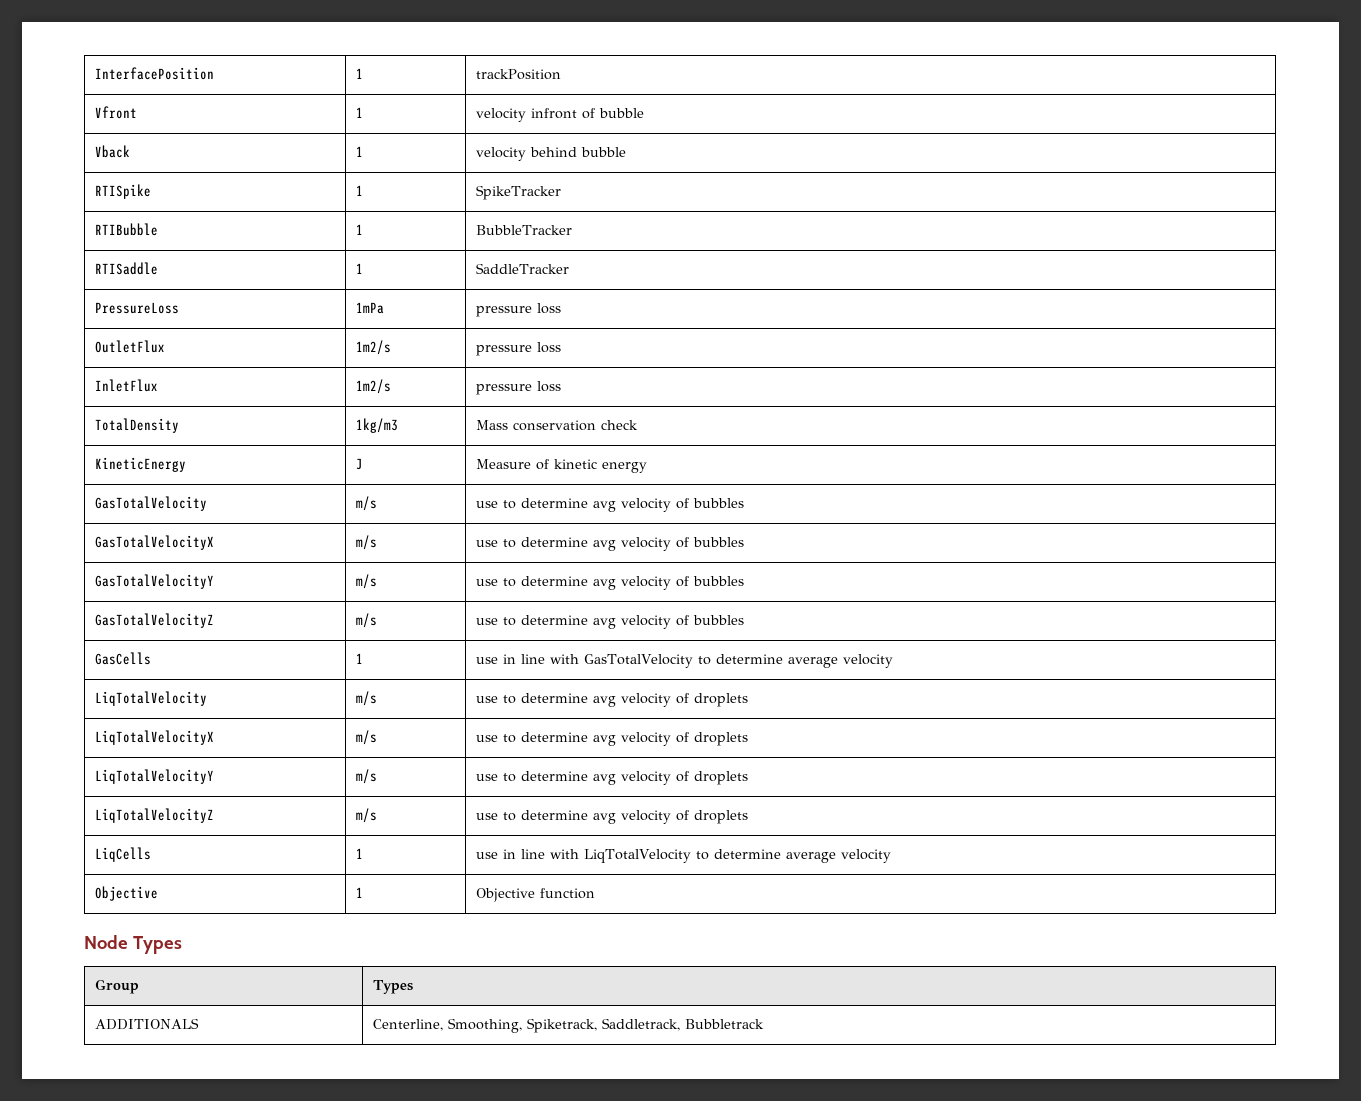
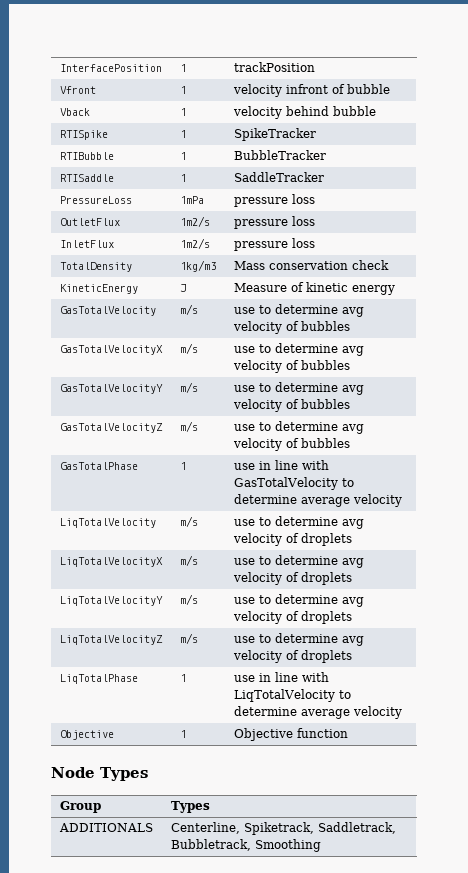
- GasCells | 1 | use in line with GasTotalVelocity to determine average velocity
+ GasTotalPhase | 1 | use in line with GasTotalVelocity to determine average velocity
- LiqCells | 1 | use in line with LiqTotalVelocity to determine average velocity
+ LiqTotalPhase | 1 | use in line with LiqTotalVelocity to determine average velocity
- ADDITIONALS | Centerline, Smoothing, Spiketrack, Saddletrack, Bubbletrack
+ ADDITIONALS | Centerline, Spiketrack, Saddletrack, Bubbletrack, Smoothing

